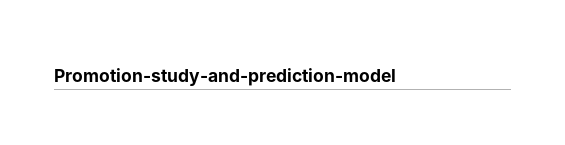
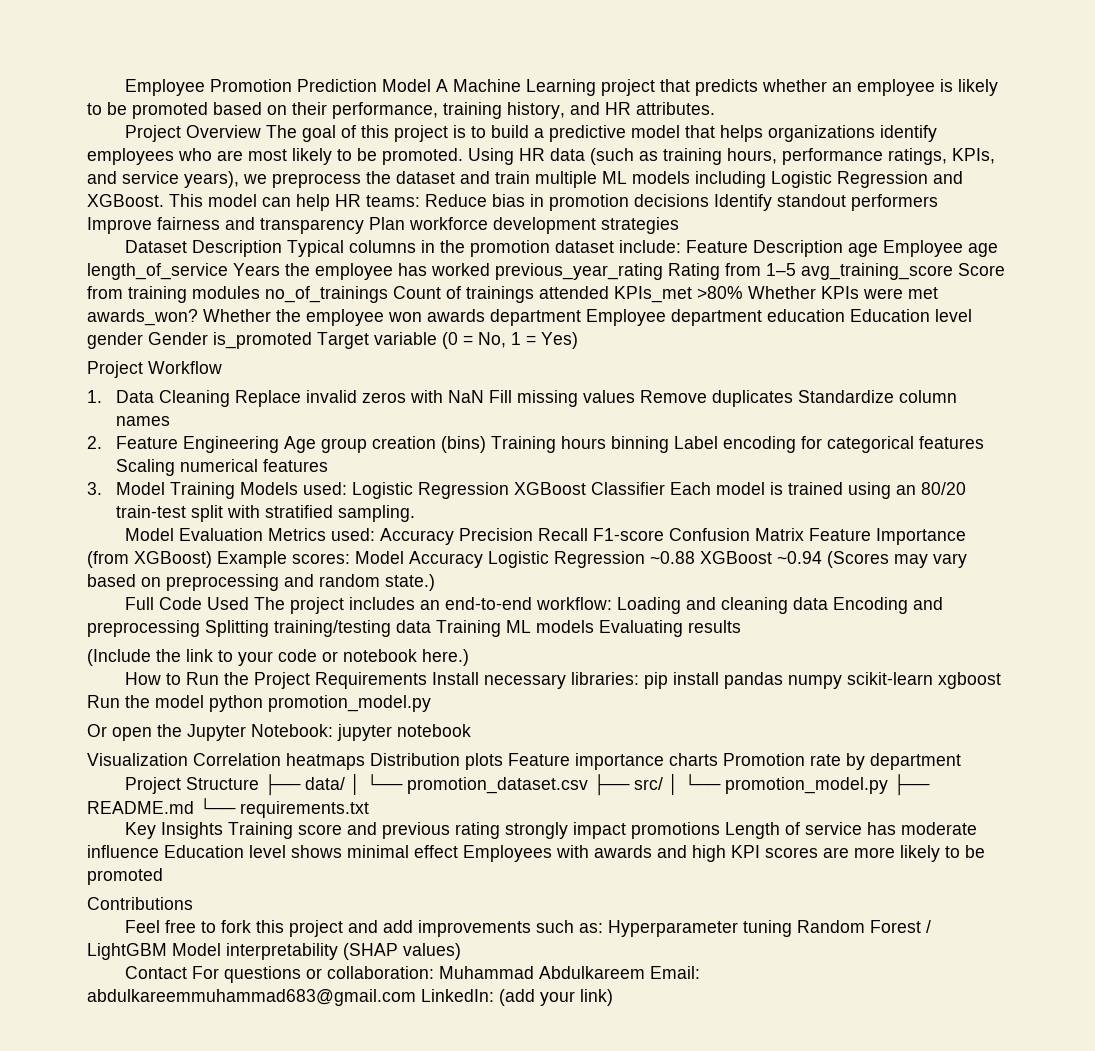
- Promotion-study-and-prediction-model
+ Employee Promotion Prediction Model A Machine Learning project that predicts whether an employee is likely to be promoted based on their performance, training history, and HR attributes.
+ Project Overview The goal of this project is to build a predictive model that helps organizations identify employees who are most likely to be promoted. Using HR data (such as training hours, performance ratings, KPIs, and service years), we preprocess the dataset and train multiple ML models including Logistic Regression and XGBoost. This model can help HR teams: Reduce bias in promotion decisions Identify standout performers Improve fairness and transparency Plan workforce development strategies
+ Dataset Description Typical columns in the promotion dataset include: Feature Description age Employee age length_of_service Years the employee has worked previous_year_rating Rating from 1–5 avg_training_score Score from training modules no_of_trainings Count of trainings attended KPIs_met >80% Whether KPIs were met awards_won? Whether the employee won awards department Employee department education Education level gender Gender is_promoted Target variable (0 = No, 1 = Yes)
+ Project Workflow
+ 1. Data Cleaning Replace invalid zeros with NaN Fill missing values Remove duplicates Standardize column names
+ 2. Feature Engineering Age group creation (bins) Training hours binning Label encoding for categorical features Scaling numerical features
+ 3. Model Training Models used: Logistic Regression XGBoost Classifier Each model is trained using an 80/20 train-test split with stratified sampling.
+ Model Evaluation Metrics used: Accuracy Precision Recall F1-score Confusion Matrix Feature Importance (from XGBoost) Example scores: Model Accuracy Logistic Regression ~0.88 XGBoost ~0.94 (Scores may vary based on preprocessing and random state.)
+ Full Code Used The project includes an end-to-end workflow: Loading and cleaning data Encoding and preprocessing Splitting training/testing data Training ML models Evaluating results
+ (Include the link to your code or notebook here.)
+ How to Run the Project Requirements Install necessary libraries: pip install pandas numpy scikit-learn xgboost Run the model python promotion_model.py
+ Or open the Jupyter Notebook: jupyter notebook
+ Visualization Correlation heatmaps Distribution plots Feature importance charts Promotion rate by department
+ Project Structure ├── data/ │ └── promotion_dataset.csv ├── src/ │ └── promotion_model.py ├── README.md └── requirements.txt
+ Key Insights Training score and previous rating strongly impact promotions Length of service has moderate influence Education level shows minimal effect Employees with awards and high KPI scores are more likely to be promoted
+ Contributions
+ Feel free to fork this project and add improvements such as: Hyperparameter tuning Random Forest / LightGBM Model interpretability (SHAP values)
+ Contact For questions or collaboration: Muhammad Abdulkareem Email: abdulkareemmuhammad683@gmail.com LinkedIn: (add your link)

